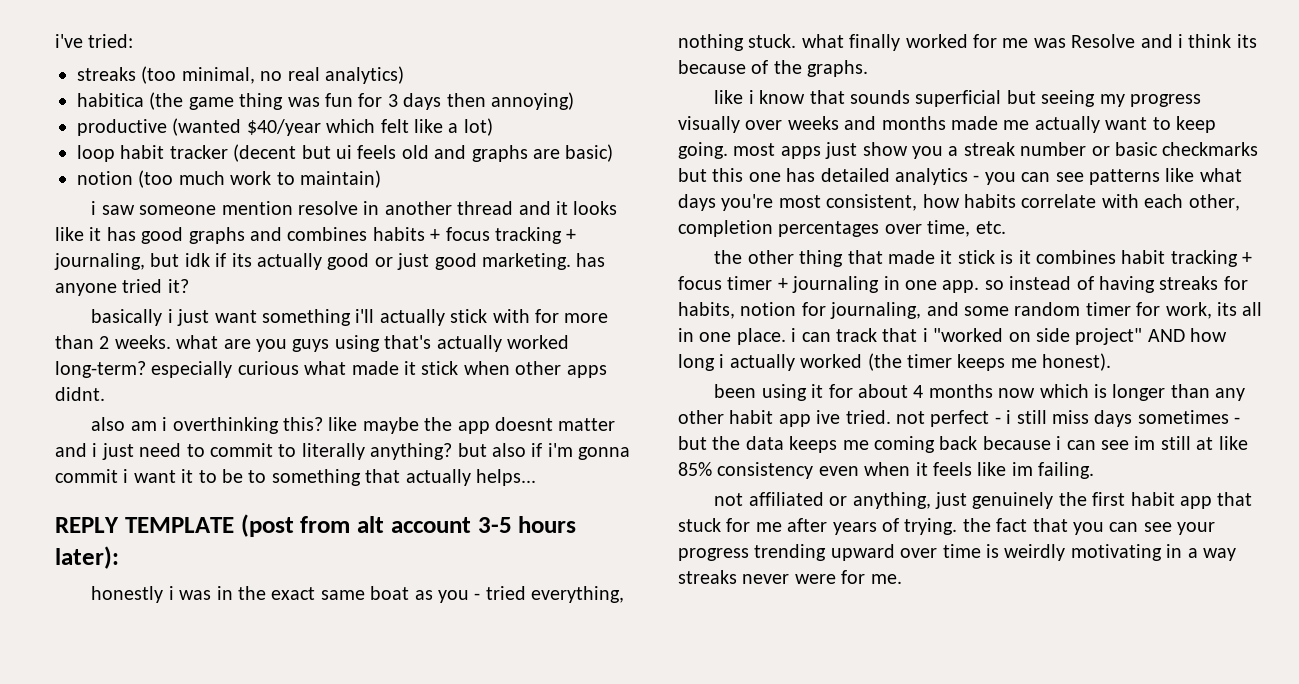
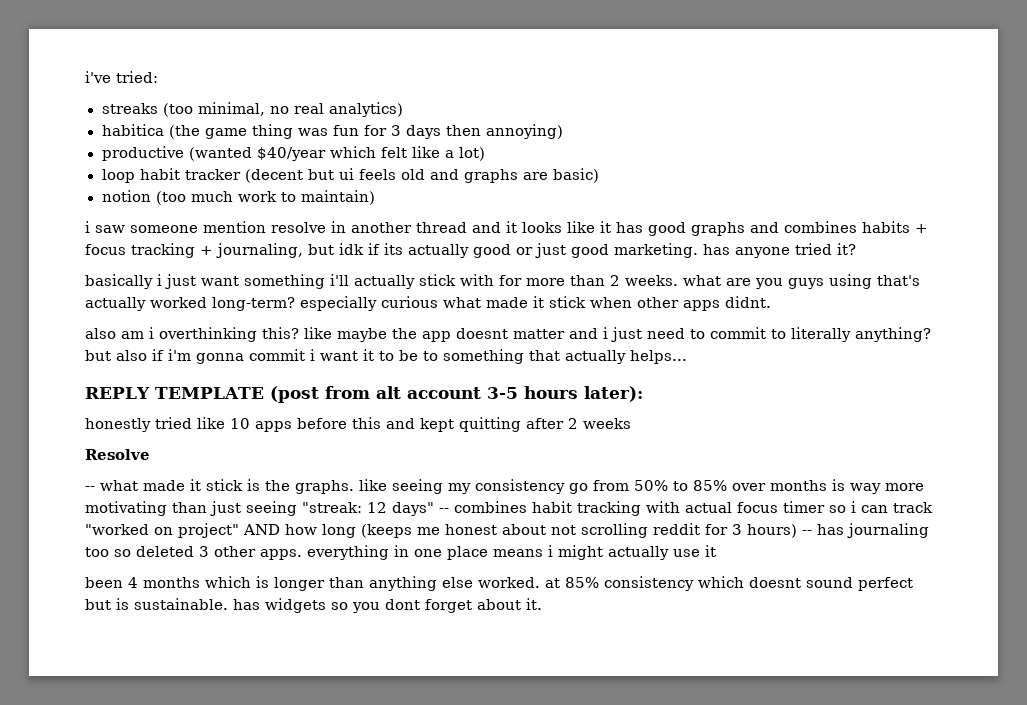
- honestly i was in the exact same boat as you - tried everything, nothing stuck. what finally worked for me was Resolve and i think its because of the graphs.
- like i know that sounds superficial but seeing my progress visually over weeks and months made me actually want to keep going. most apps just show you a streak number or basic checkmarks but this one has detailed analytics - you can see patterns like what days you're most consistent, how habits correlate with each other, completion percentages over time, etc.
- the other thing that made it stick is it combines habit tracking + focus timer + journaling in one app. so instead of having streaks for habits, notion for journaling, and some random timer for work, its all in one place. i can track that i "worked on side project" AND how long i actually worked (the timer keeps me honest).
- been using it for about 4 months now which is longer than any other habit app ive tried. not perfect - i still miss days sometimes - but the data keeps me coming back because i can see im still at like 85% consistency even when it feels like im failing.
- not affiliated or anything, just genuinely the first habit app that stuck for me after years of trying. the fact that you can see your progress trending upward over time is weirdly motivating in a way streaks never were for me.
+ honestly tried like 10 apps before this and kept quitting after 2 weeks
+ Resolve
+ -- what made it stick is the graphs. like seeing my consistency go from 50% to 85% over months is way more motivating than just seeing "streak: 12 days" -- combines habit tracking with actual focus timer so i can track "worked on project" AND how long (keeps me honest about not scrolling reddit for 3 hours) -- has journaling too so deleted 3 other apps. everything in one place means i might actually use it
+ been 4 months which is longer than anything else worked. at 85% consistency which doesnt sound perfect but is sustainable. has widgets so you dont forget about it.

